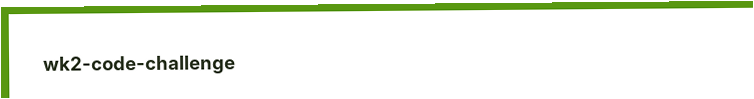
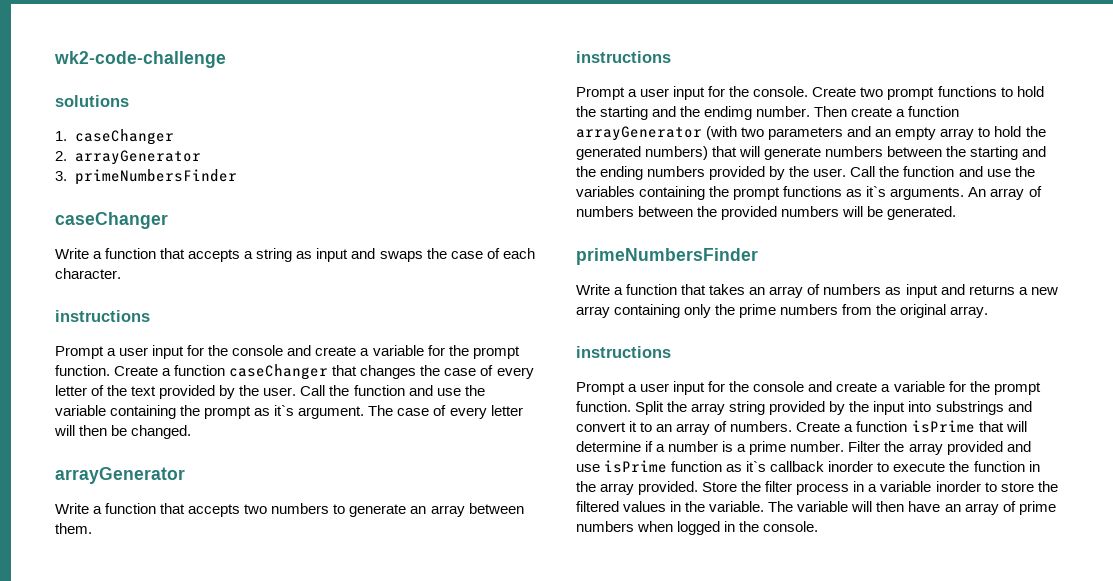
+ solutions
+ 1. caseChanger
+ 2. arrayGenerator
+ 3. primeNumbersFinder
+ caseChanger
+ Write a function that accepts a string as input and swaps the case of each character.
+ instructions
+ Prompt a user input for the console and create a variable for the prompt function. Create a function caseChanger that changes the case of every letter of the text provided by the user. Call the function and use the variable containing the prompt as it`s argument. The case of every letter will then be changed.
+ arrayGenerator
+ Write a function that accepts two numbers to generate an array between them.
+ instructions
+ Prompt a user input for the console. Create two prompt functions to hold the starting and the endimg number. Then create a function arrayGenerator (with two parameters and an empty array to hold the generated numbers) that will generate numbers between the starting and the ending numbers provided by the user. Call the function and use the variables containing the prompt functions as it`s arguments. An array of numbers between the provided numbers will be generated.
+ primeNumbersFinder
+ Write a function that takes an array of numbers as input and returns a new array containing only the prime numbers from the original array.
+ instructions
+ Prompt a user input for the console and create a variable for the prompt function. Split the array string provided by the input into substrings and convert it to an array of numbers. Create a function isPrime that will determine if a number is a prime number. Filter the array provided and use isPrime function as it`s callback inorder to execute the function in the array provided. Store the filter process in a variable inorder to store the filtered values in the variable. The variable will then have an array of prime numbers when logged in the console.

